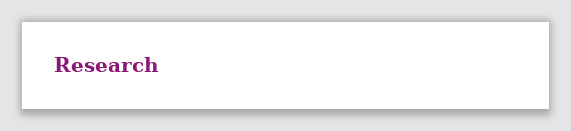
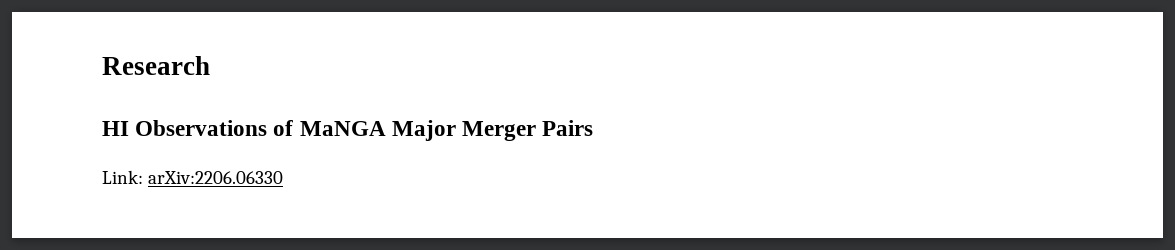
+ HI Observations of MaNGA Major Merger Pairs
+ Link: arXiv:2206.06330

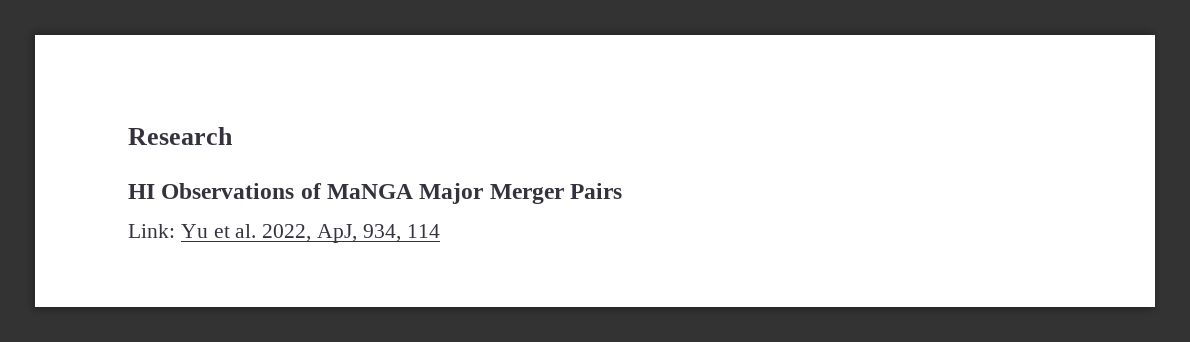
- Link: arXiv:2206.06330
+ Link: Yu et al. 2022, ApJ, 934, 114

